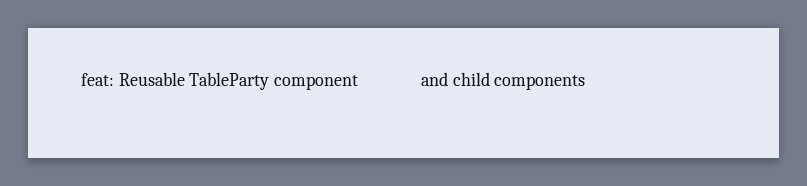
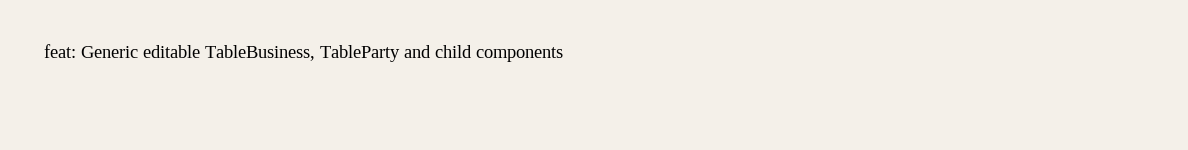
- feat: Reusable TableParty component and child components
+ feat: Generic editable TableBusiness, TableParty and child components

